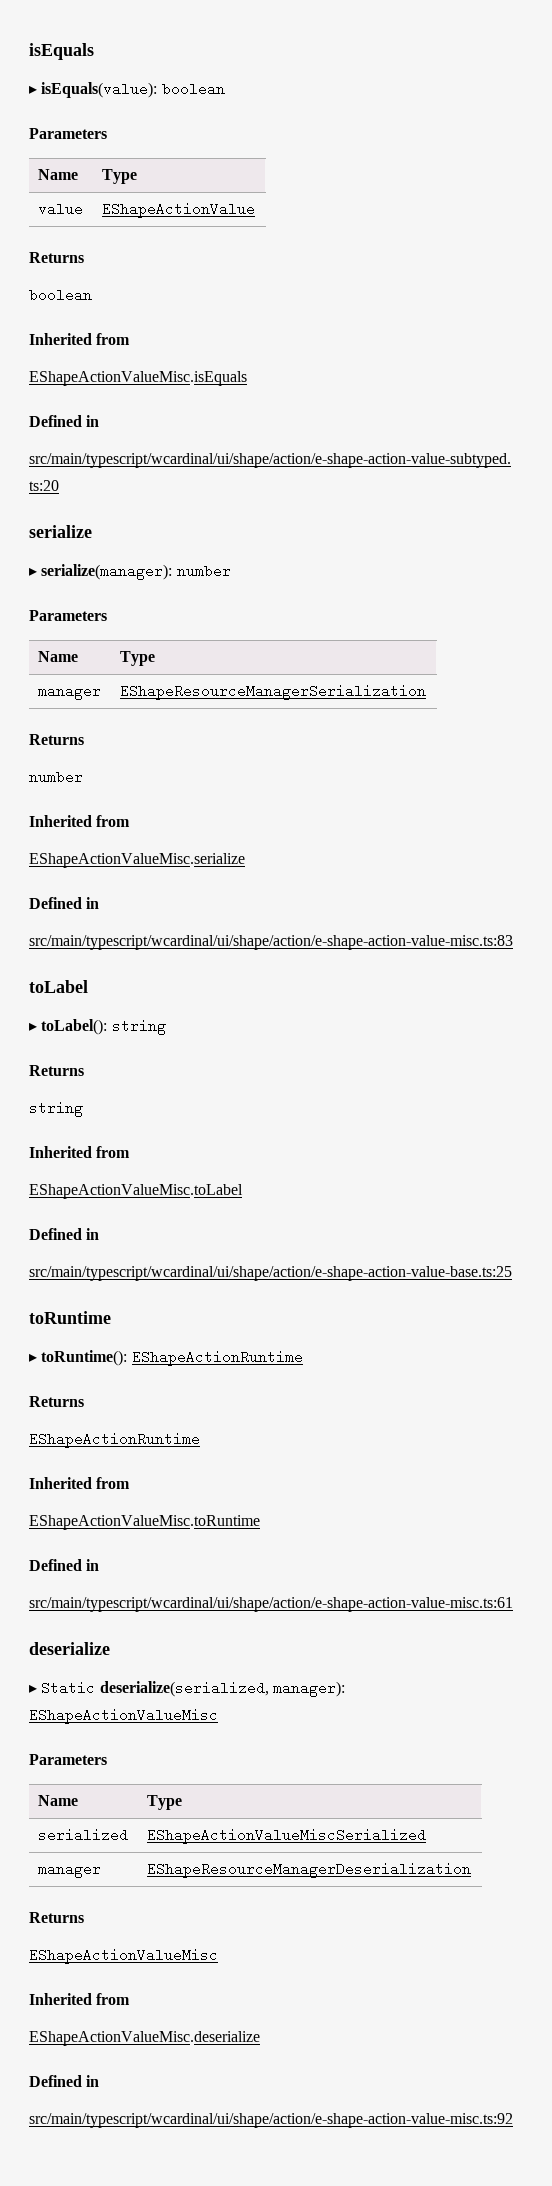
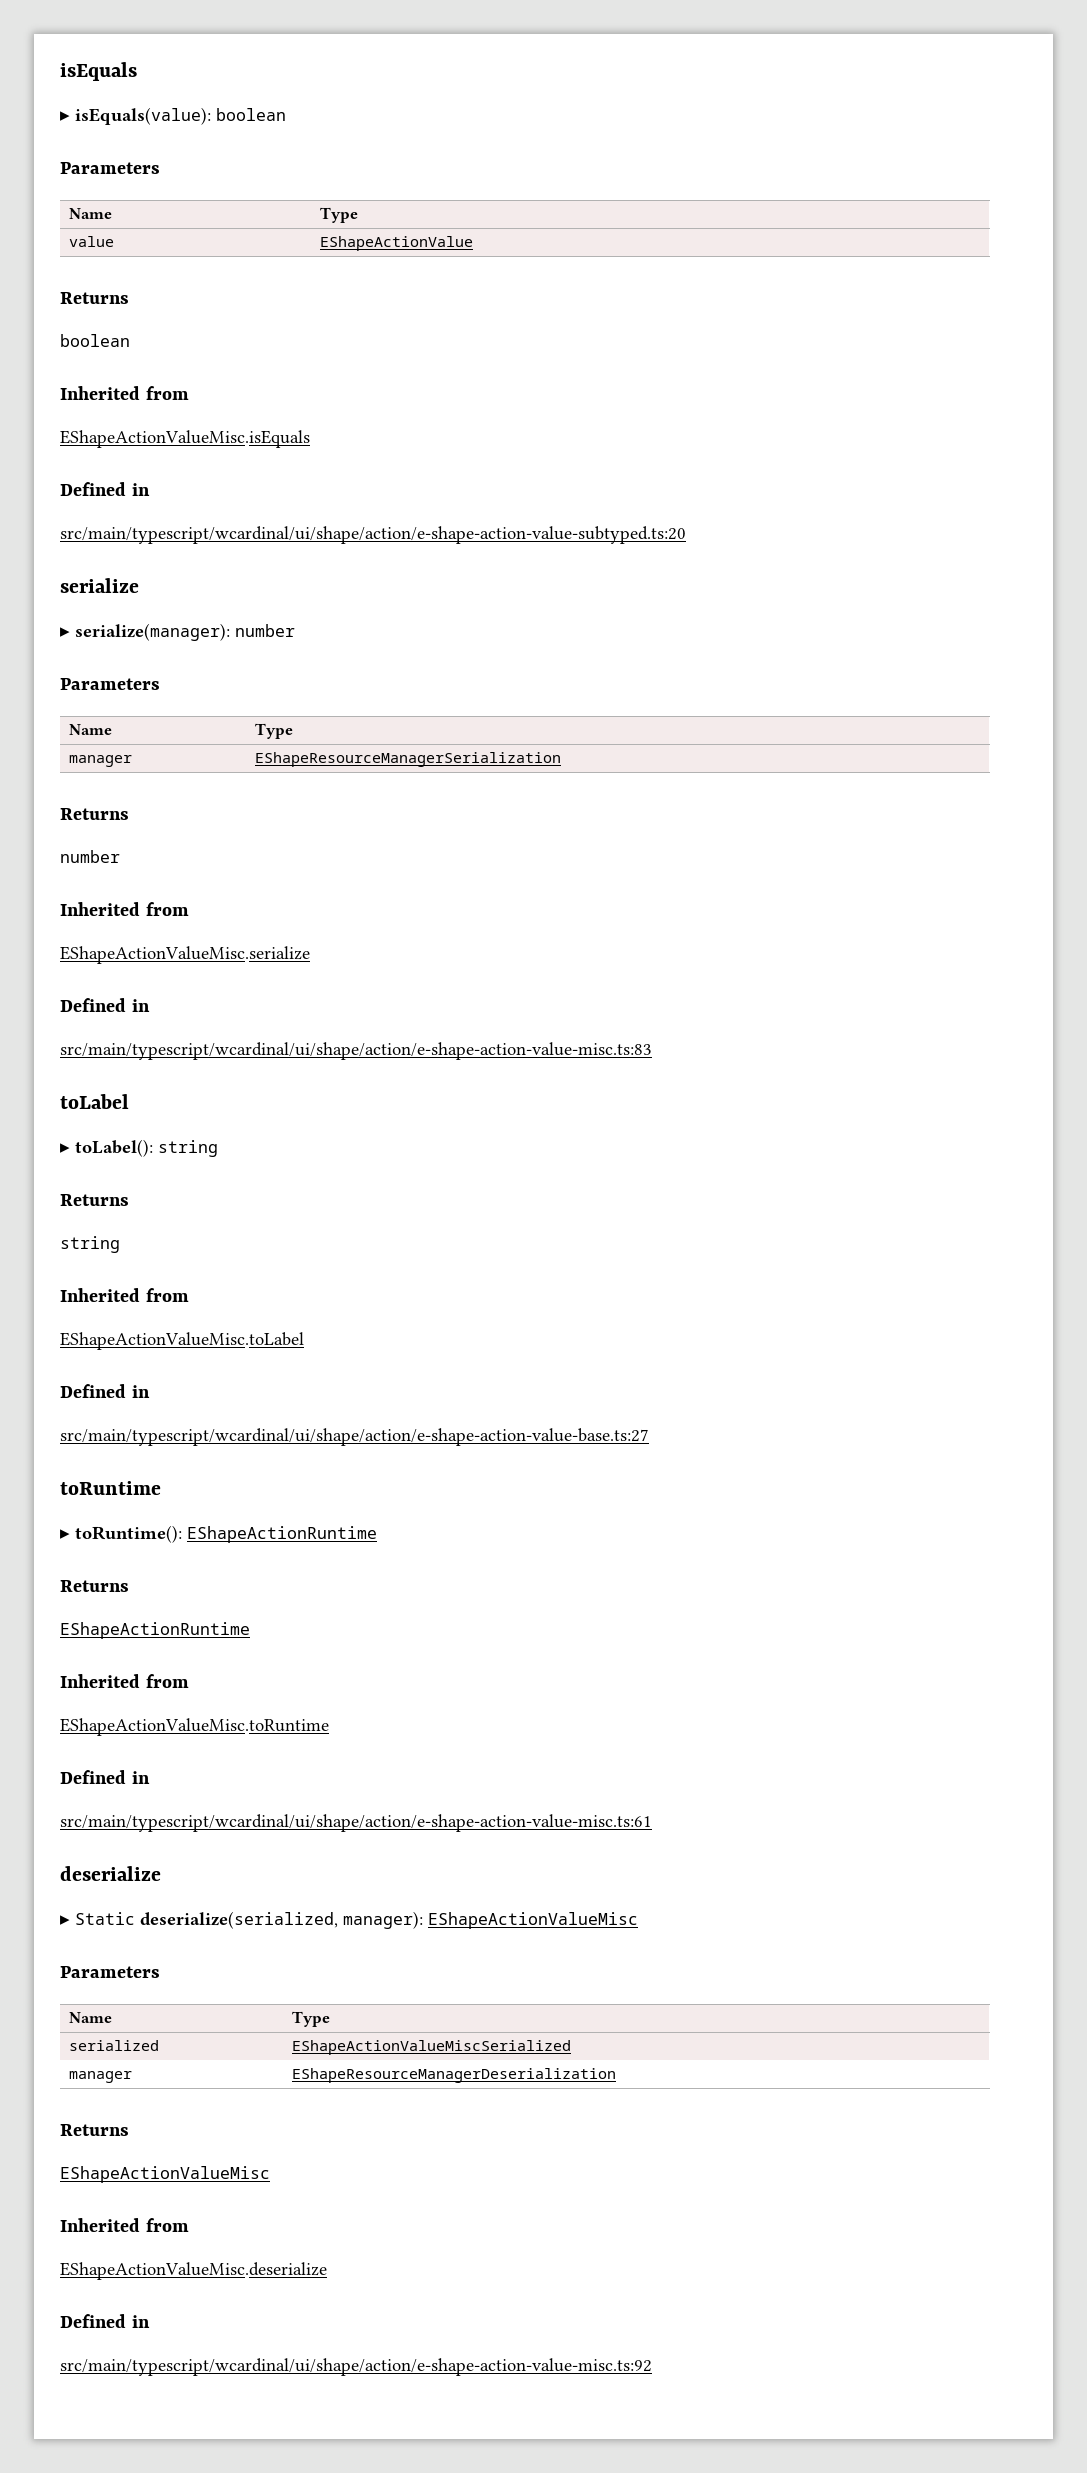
- src/main/typescript/wcardinal/ui/shape/action/e-shape-action-value-base.ts:25
+ src/main/typescript/wcardinal/ui/shape/action/e-shape-action-value-base.ts:27

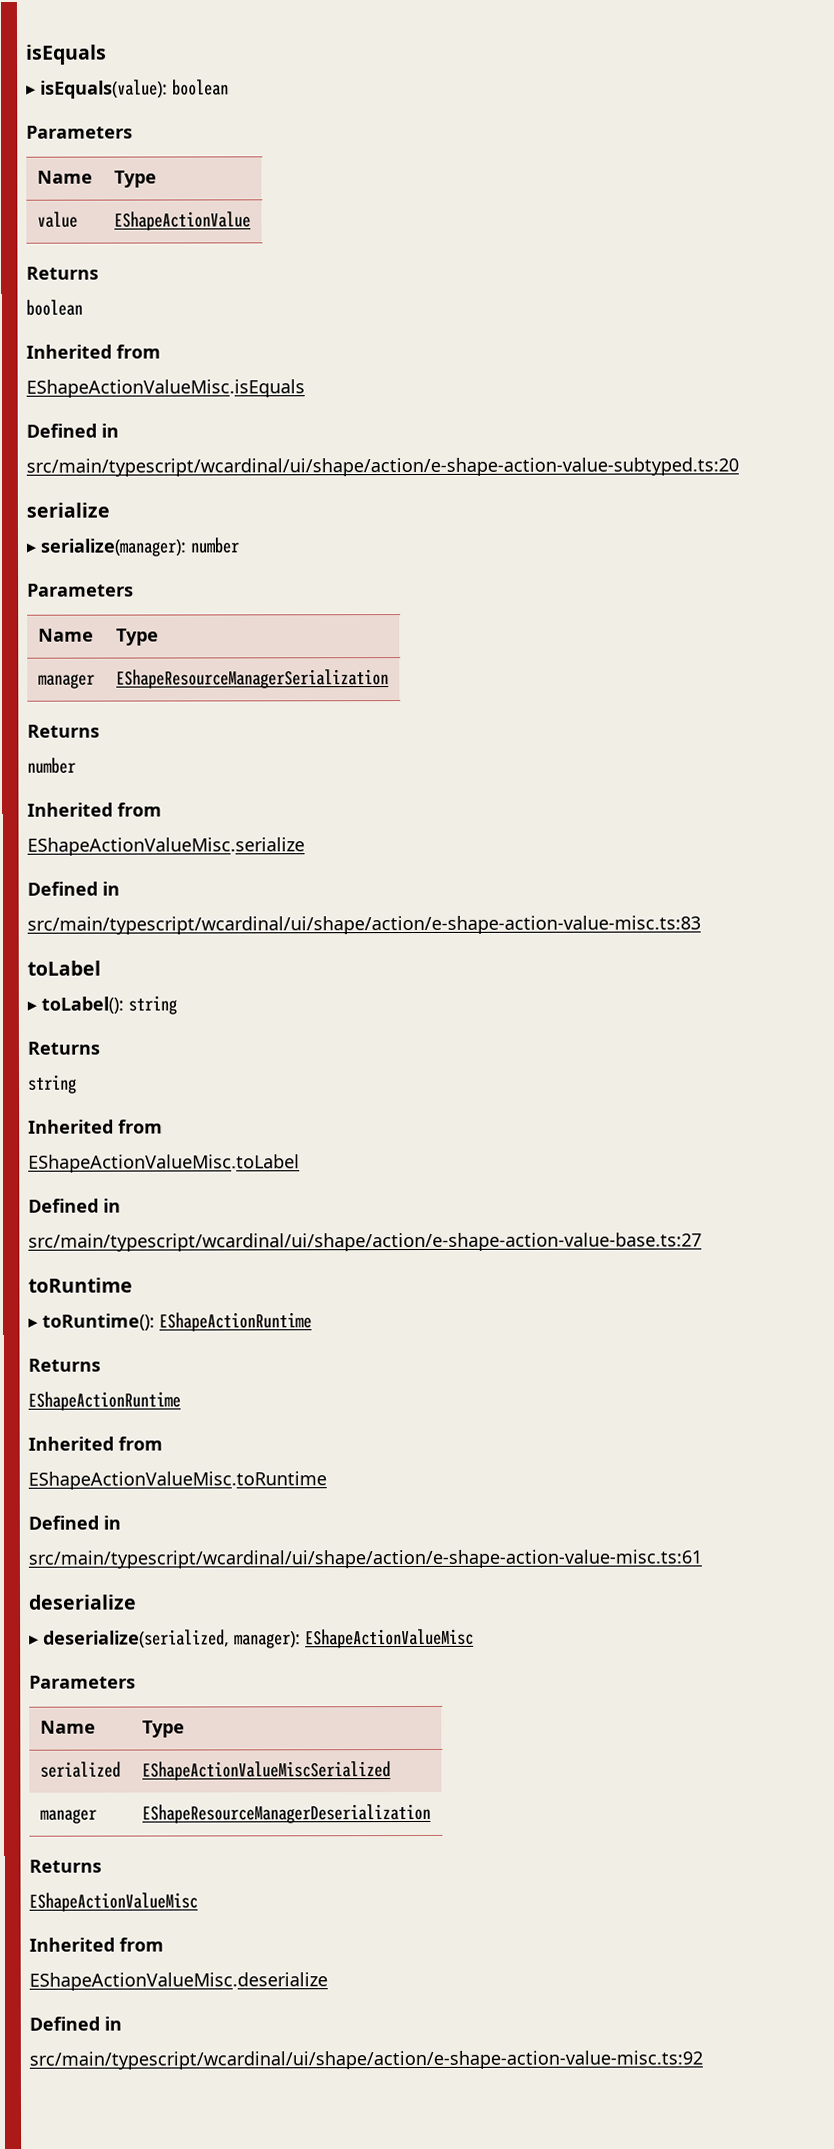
- ▸ Static deserialize(serialized, manager): EShapeActionValueMisc
+ ▸ deserialize(serialized, manager): EShapeActionValueMisc

